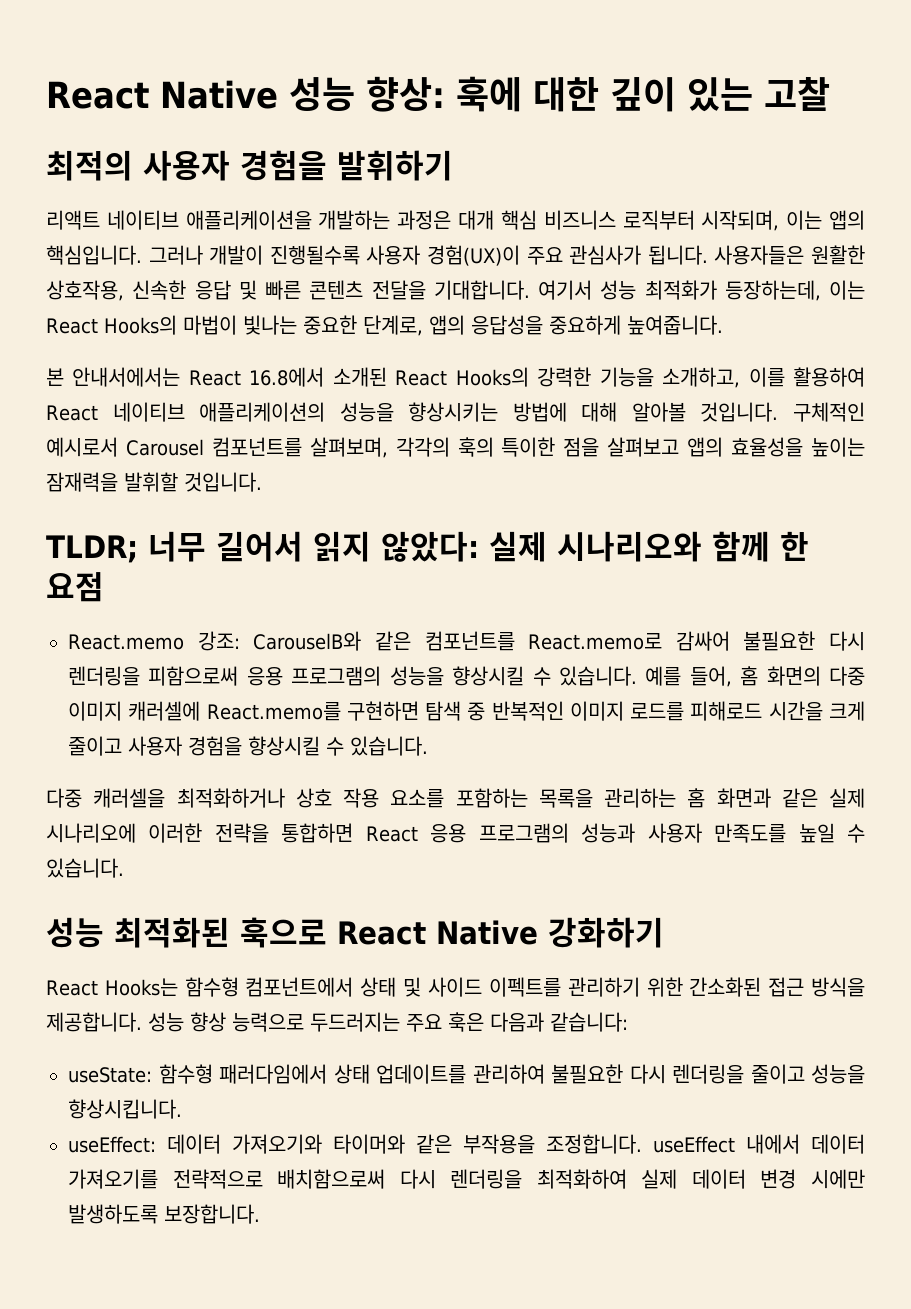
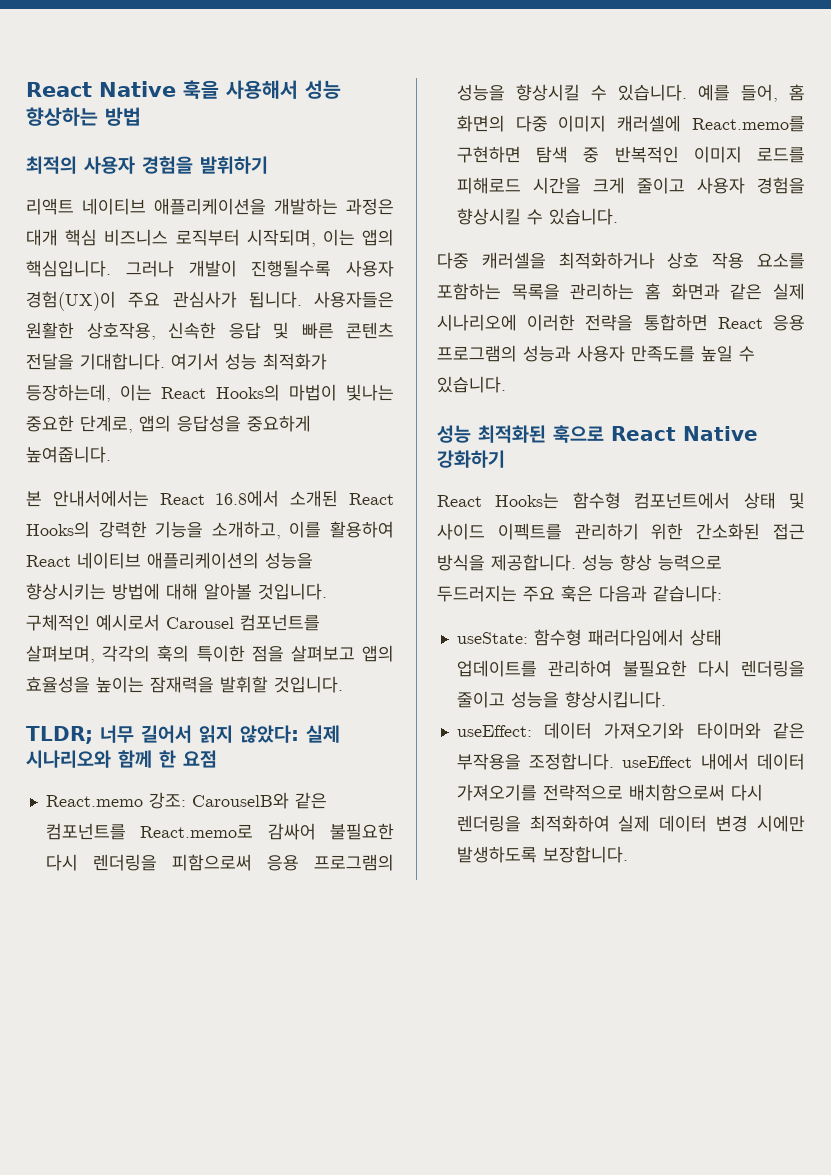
- React Native 성능 향상: 훅에 대한 깊이 있는 고찰
+ React Native 훅을 사용해서 성능 향상하는 방법

